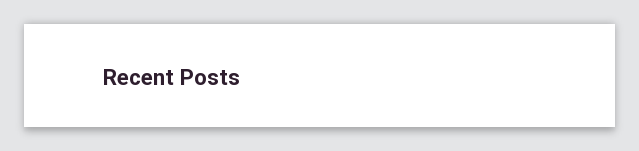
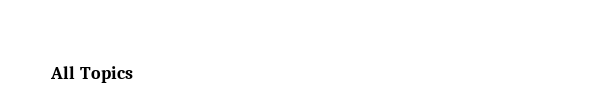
- Recent Posts
+ All Topics

